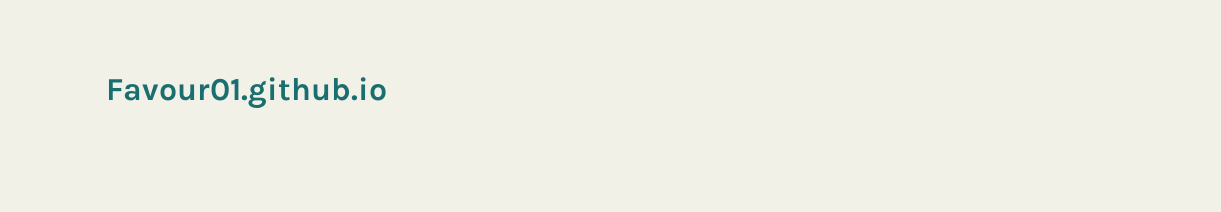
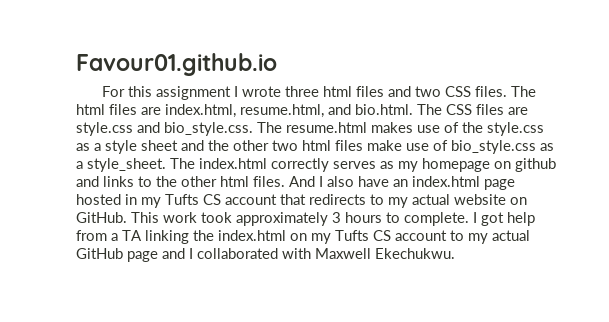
+ For this assignment I wrote three html files and two CSS files. The html files are index.html, resume.html, and bio.html. The CSS files are style.css and bio_style.css. The resume.html makes use of the style.css as a style sheet and the other two html files make use of bio_style.css as a style_sheet. The index.html correctly serves as my homepage on github and links to the other html files. And I also have an index.html page hosted in my Tufts CS account that redirects to my actual website on GitHub. This work took approximately 3 hours to complete. I got help from a TA linking the index.html on my Tufts CS account to my actual GitHub page and I collaborated with Maxwell Ekechukwu.

